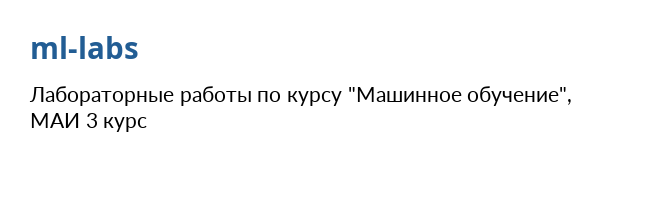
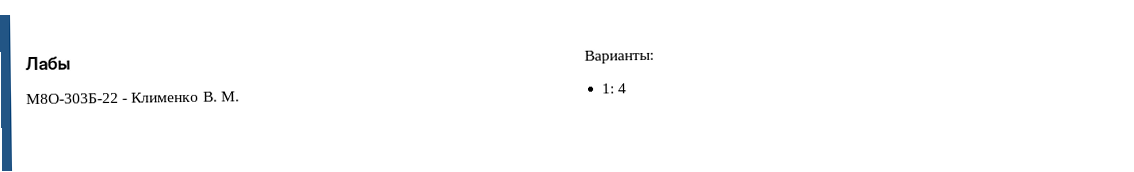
- ml-labs
- Лабораторные работы по курсу "Машинное обучение", МАИ 3 курс
+ Лабы
+ М8О-303Б-22 - Клименко В. М.
+ Варианты:
+ 1: 4

